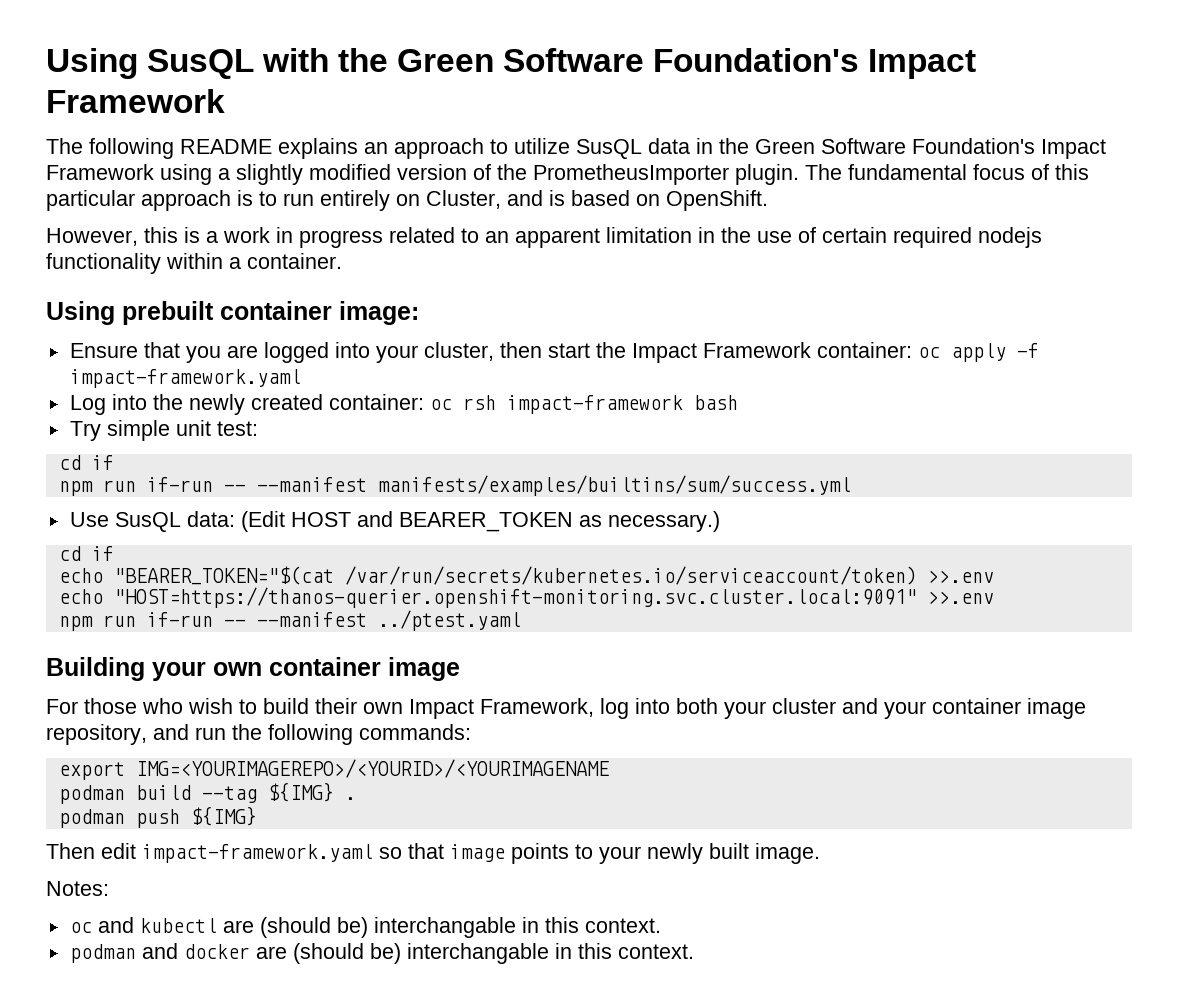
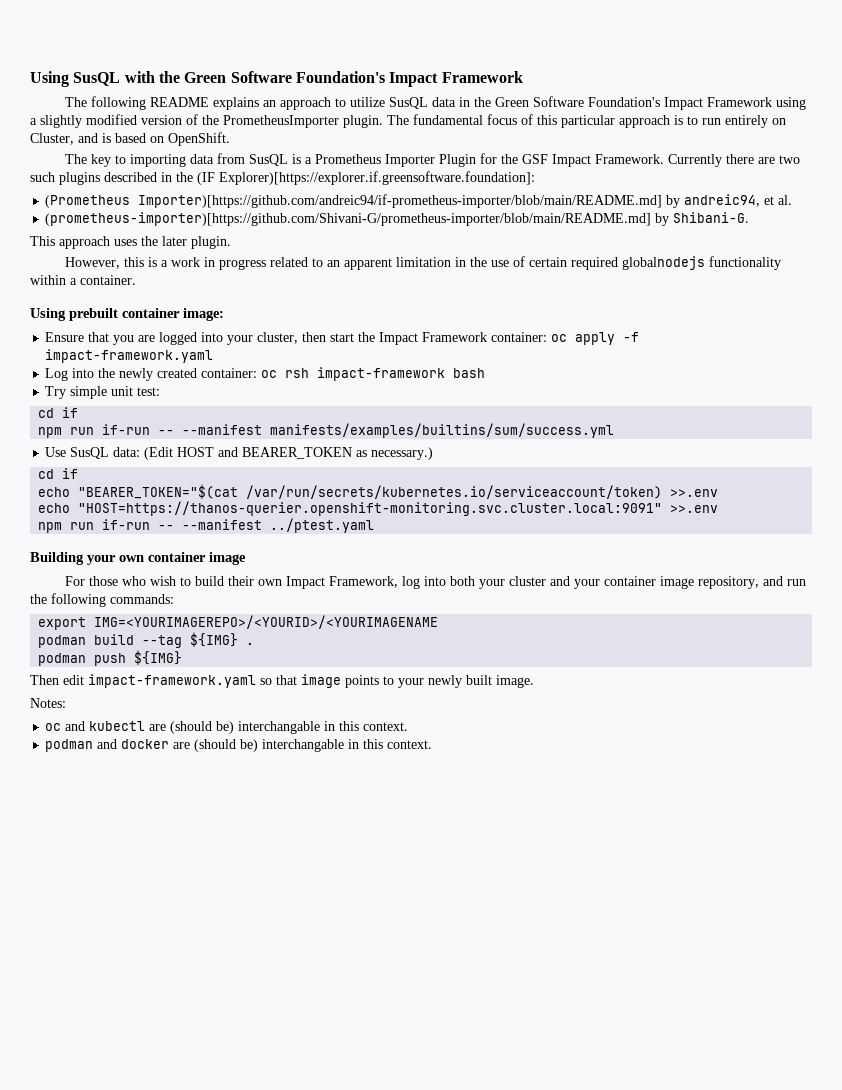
+ The key to importing data from SusQL is a Prometheus Importer Plugin for the GSF Impact Framework. Currently there are two such plugins described in the (IF Explorer)[https://explorer.if.greensoftware.foundation]:
+ (Prometheus Importer)[https://github.com/andreic94/if-prometheus-importer/blob/main/README.md] by andreic94, et al.
+ (prometheus-importer)[https://github.com/Shivani-G/prometheus-importer/blob/main/README.md] by Shibani-G.
+ This approach uses the later plugin.
- However, this is a work in progress related to an apparent limitation in the use of certain required nodejs functionality within a container.
+ However, this is a work in progress related to an apparent limitation in the use of certain required globalnodejs functionality within a container.

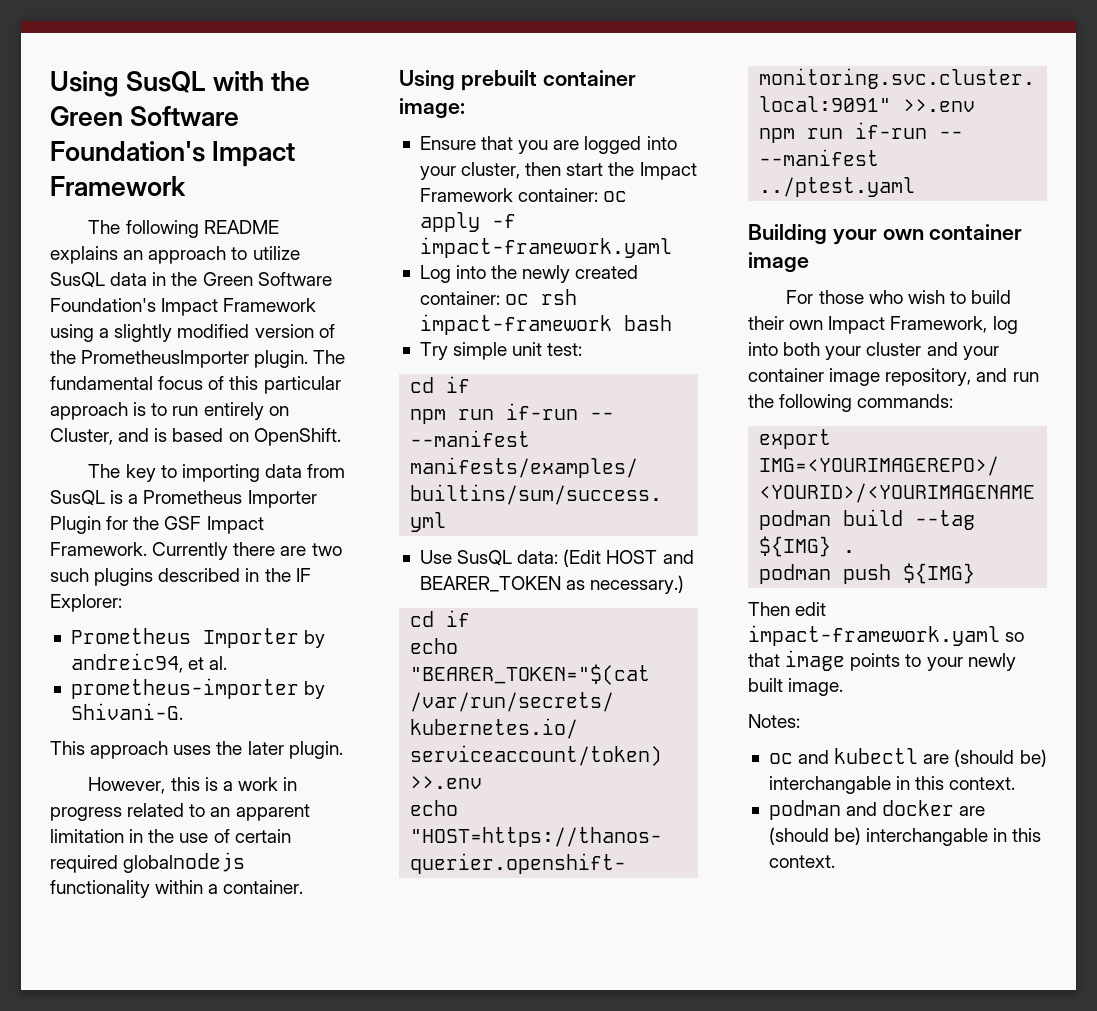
- Currently there are two such plugins described in the (IF Explorer)[https://explorer.if.greensoftware.foundation]:
- (Prometheus Importer)[https://github.com/andreic94/if-prometheus-importer/blob/main/README.md] by andreic94, et al.
+ Currently there are two such plugins described in the IF Explorer:
+ Prometheus Importer by andreic94, et al.
- (prometheus-importer)[https://github.com/Shivani-G/prometheus-importer/blob/main/README.md] by Shibani-G.
+ prometheus-importer by Shivani-G.

